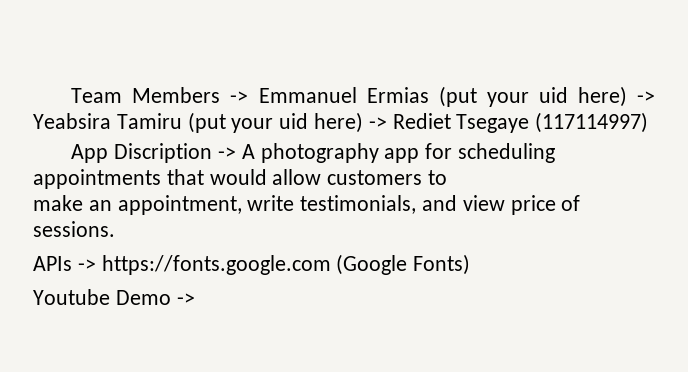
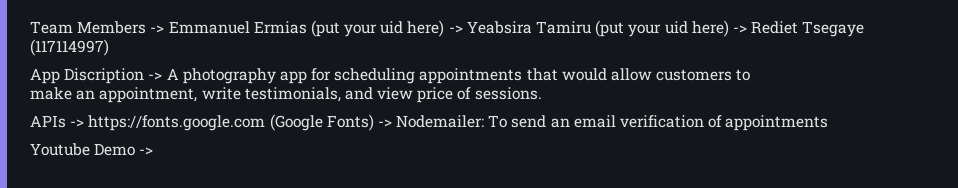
- APIs -> https://fonts.google.com (Google Fonts)
+ APIs -> https://fonts.google.com (Google Fonts) -> Nodemailer: To send an email verification of appointments

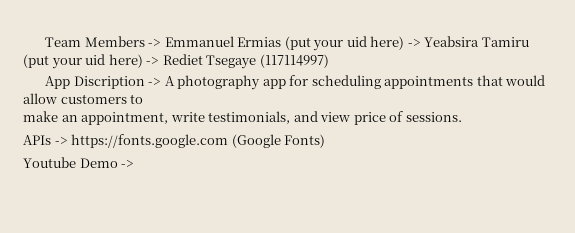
- APIs -> https://fonts.google.com (Google Fonts) -> Nodemailer: To send an email verification of appointments
+ APIs -> https://fonts.google.com (Google Fonts)

